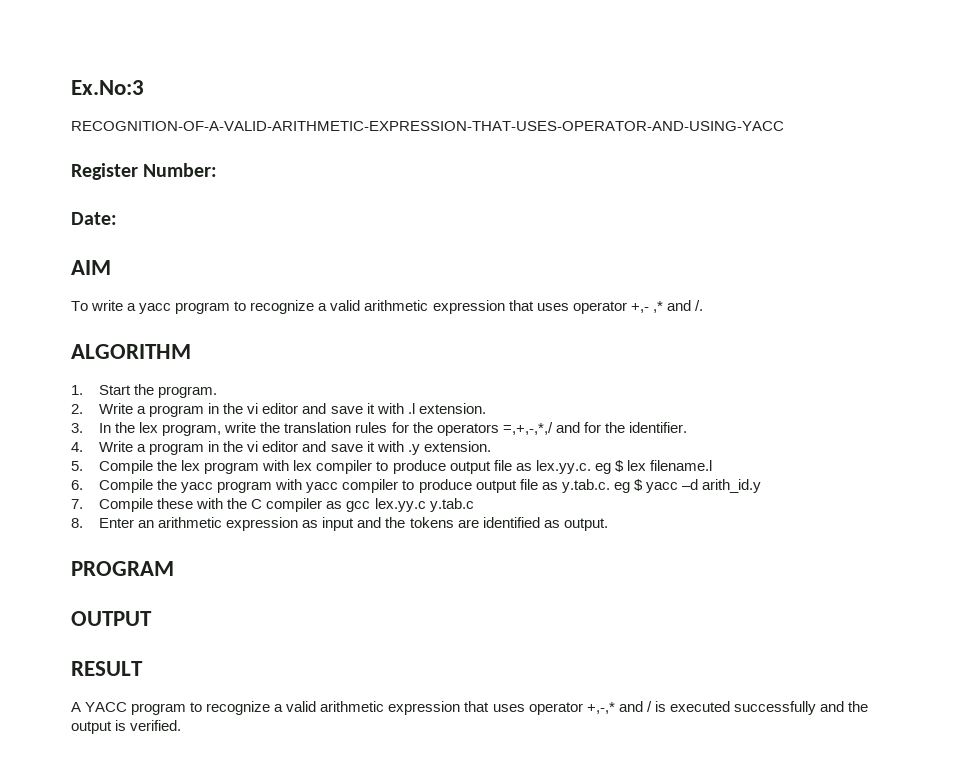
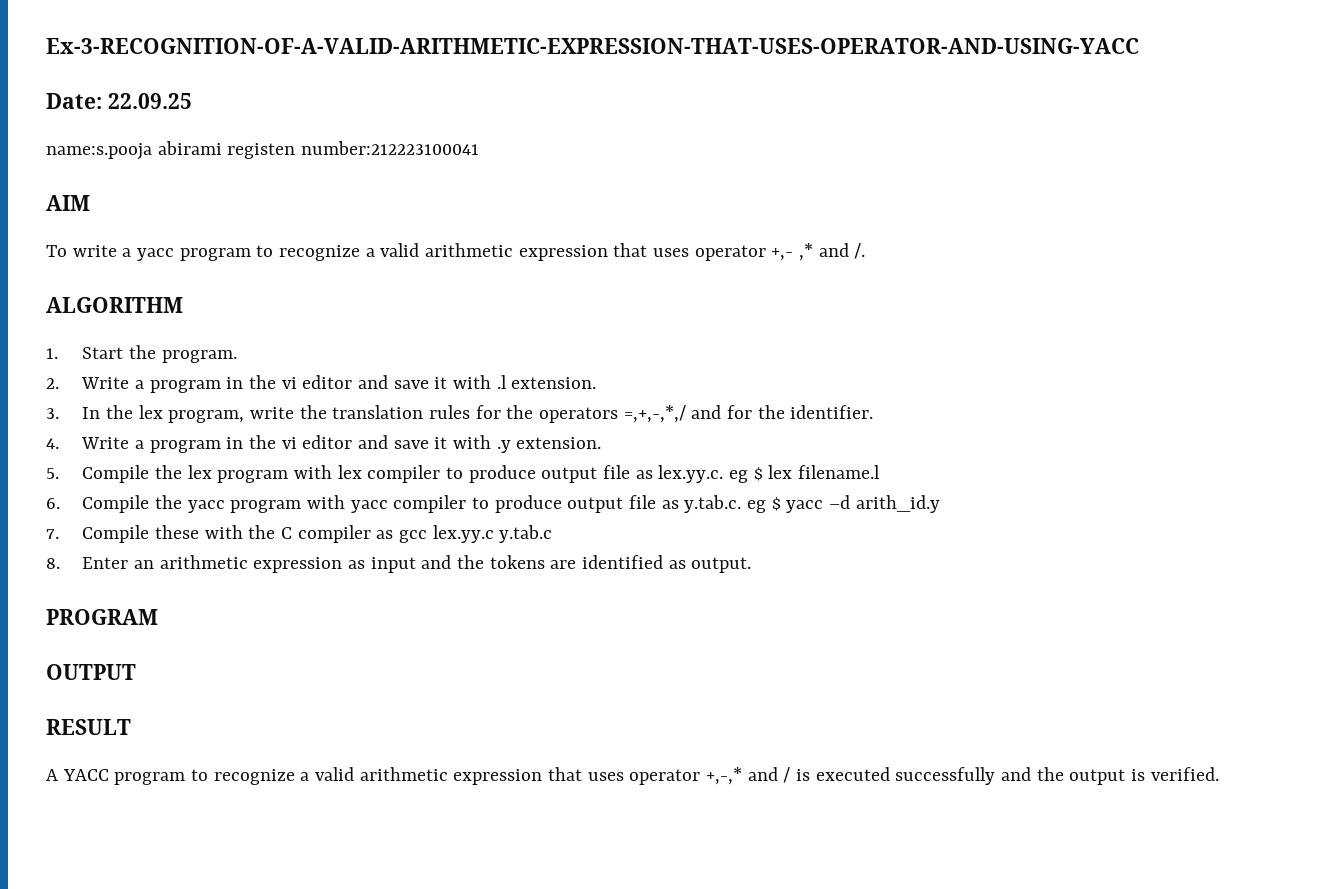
- Ex.No:3
- RECOGNITION-OF-A-VALID-ARITHMETIC-EXPRESSION-THAT-USES-OPERATOR-AND-USING-YACC
- Register Number:
- Date:
+ Ex-3-RECOGNITION-OF-A-VALID-ARITHMETIC-EXPRESSION-THAT-USES-OPERATOR-AND-USING-YACC
+ Date: 22.09.25
+ name:s.pooja abirami registen number:212223100041

